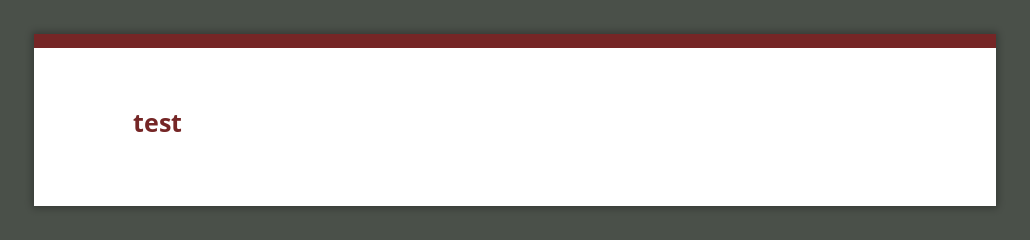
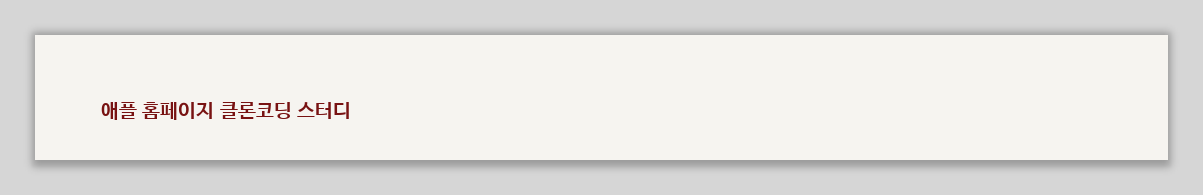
- test
+ 애플 홈페이지 클론코딩 스터디

